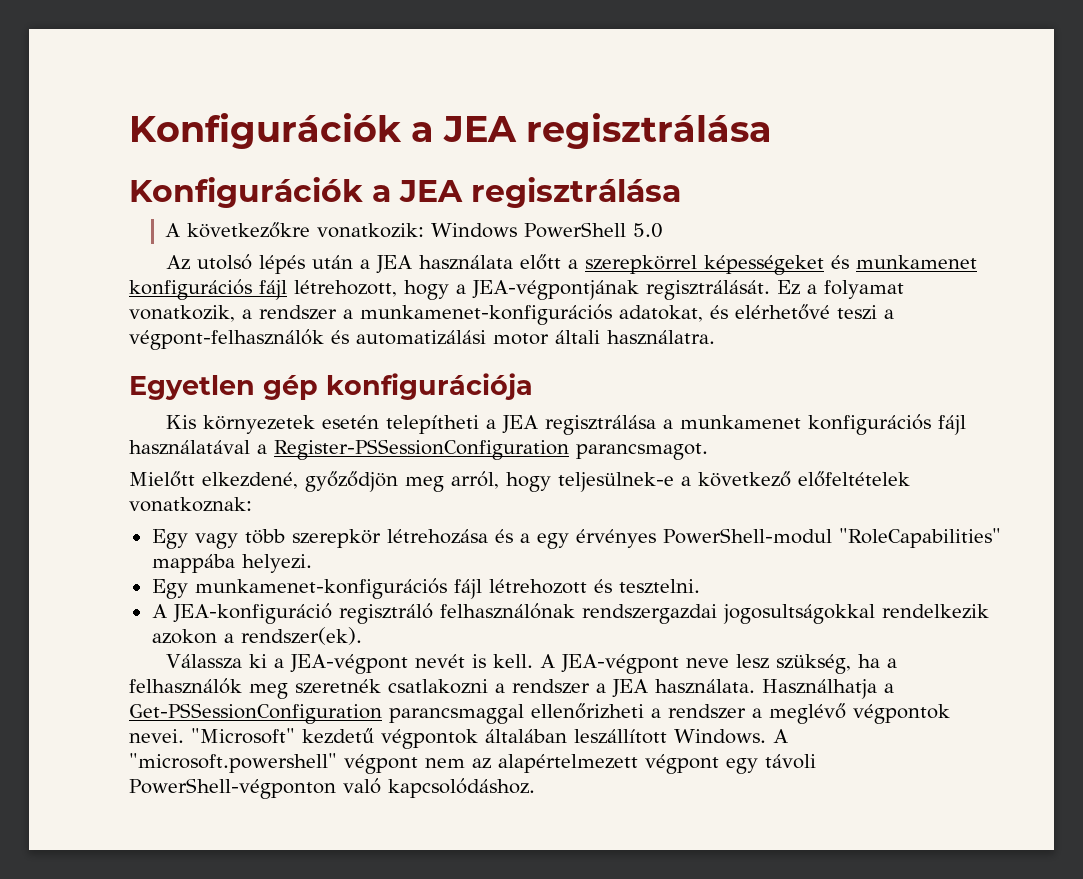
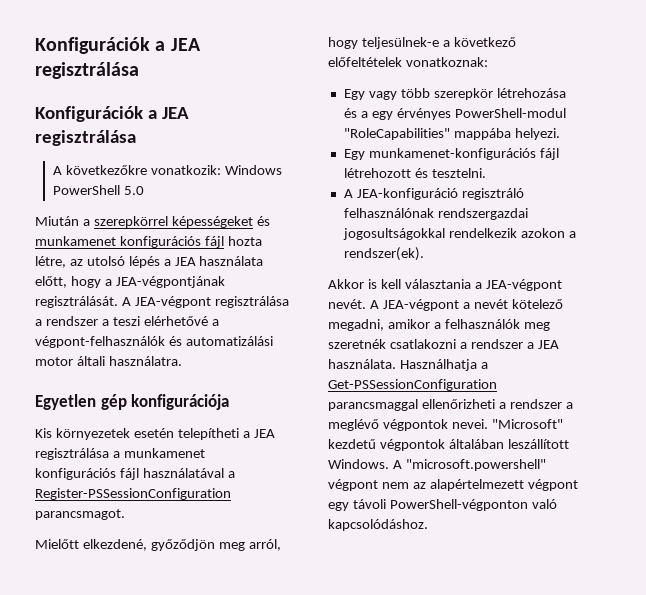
- Az utolsó lépés után a JEA használata előtt a szerepkörrel képességeket és munkamenet konfigurációs fájl létrehozott, hogy a JEA-végpontjának regisztrálását. Ez a folyamat vonatkozik, a rendszer a munkamenet-konfigurációs adatokat, és elérhetővé teszi a végpont-felhasználók és automatizálási motor általi használatra.
+ Miután a szerepkörrel képességeket és munkamenet konfigurációs fájl hozta létre, az utolsó lépés a JEA használata előtt, hogy a JEA-végpontjának regisztrálását. A JEA-végpont regisztrálása a rendszer a teszi elérhetővé a végpont-felhasználók és automatizálási motor általi használatra.
- Válassza ki a JEA-végpont nevét is kell. A JEA-végpont neve lesz szükség, ha a felhasználók meg szeretnék csatlakozni a rendszer a JEA használata.
+ Akkor is kell választania a JEA-végpont nevét. A JEA-végpont a nevét kötelező megadni, amikor a felhasználók meg szeretnék csatlakozni a rendszer a JEA használata.

